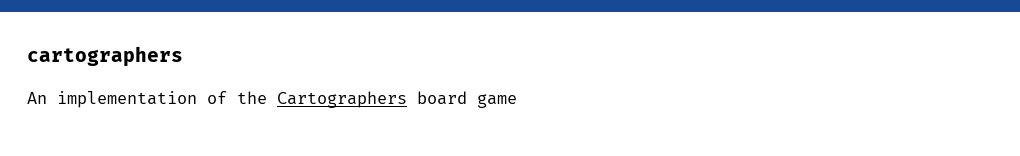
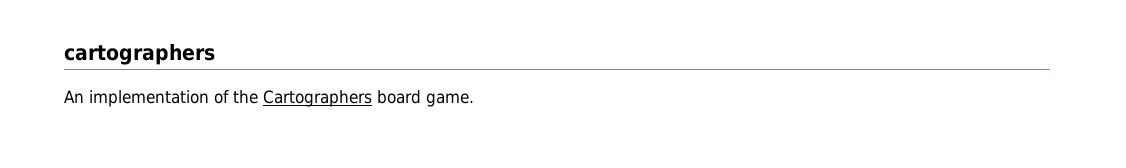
- An implementation of the Cartographers board game
+ An implementation of the Cartographers board game.

